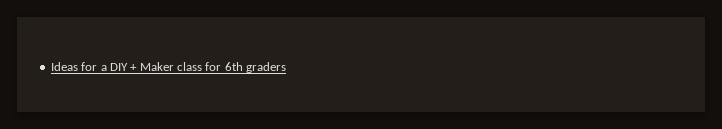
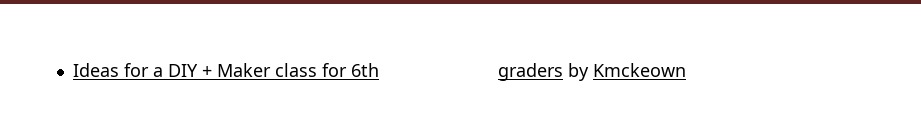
- Ideas for a DIY + Maker class for 6th graders
+ Ideas for a DIY + Maker class for 6th graders by Kmckeown

